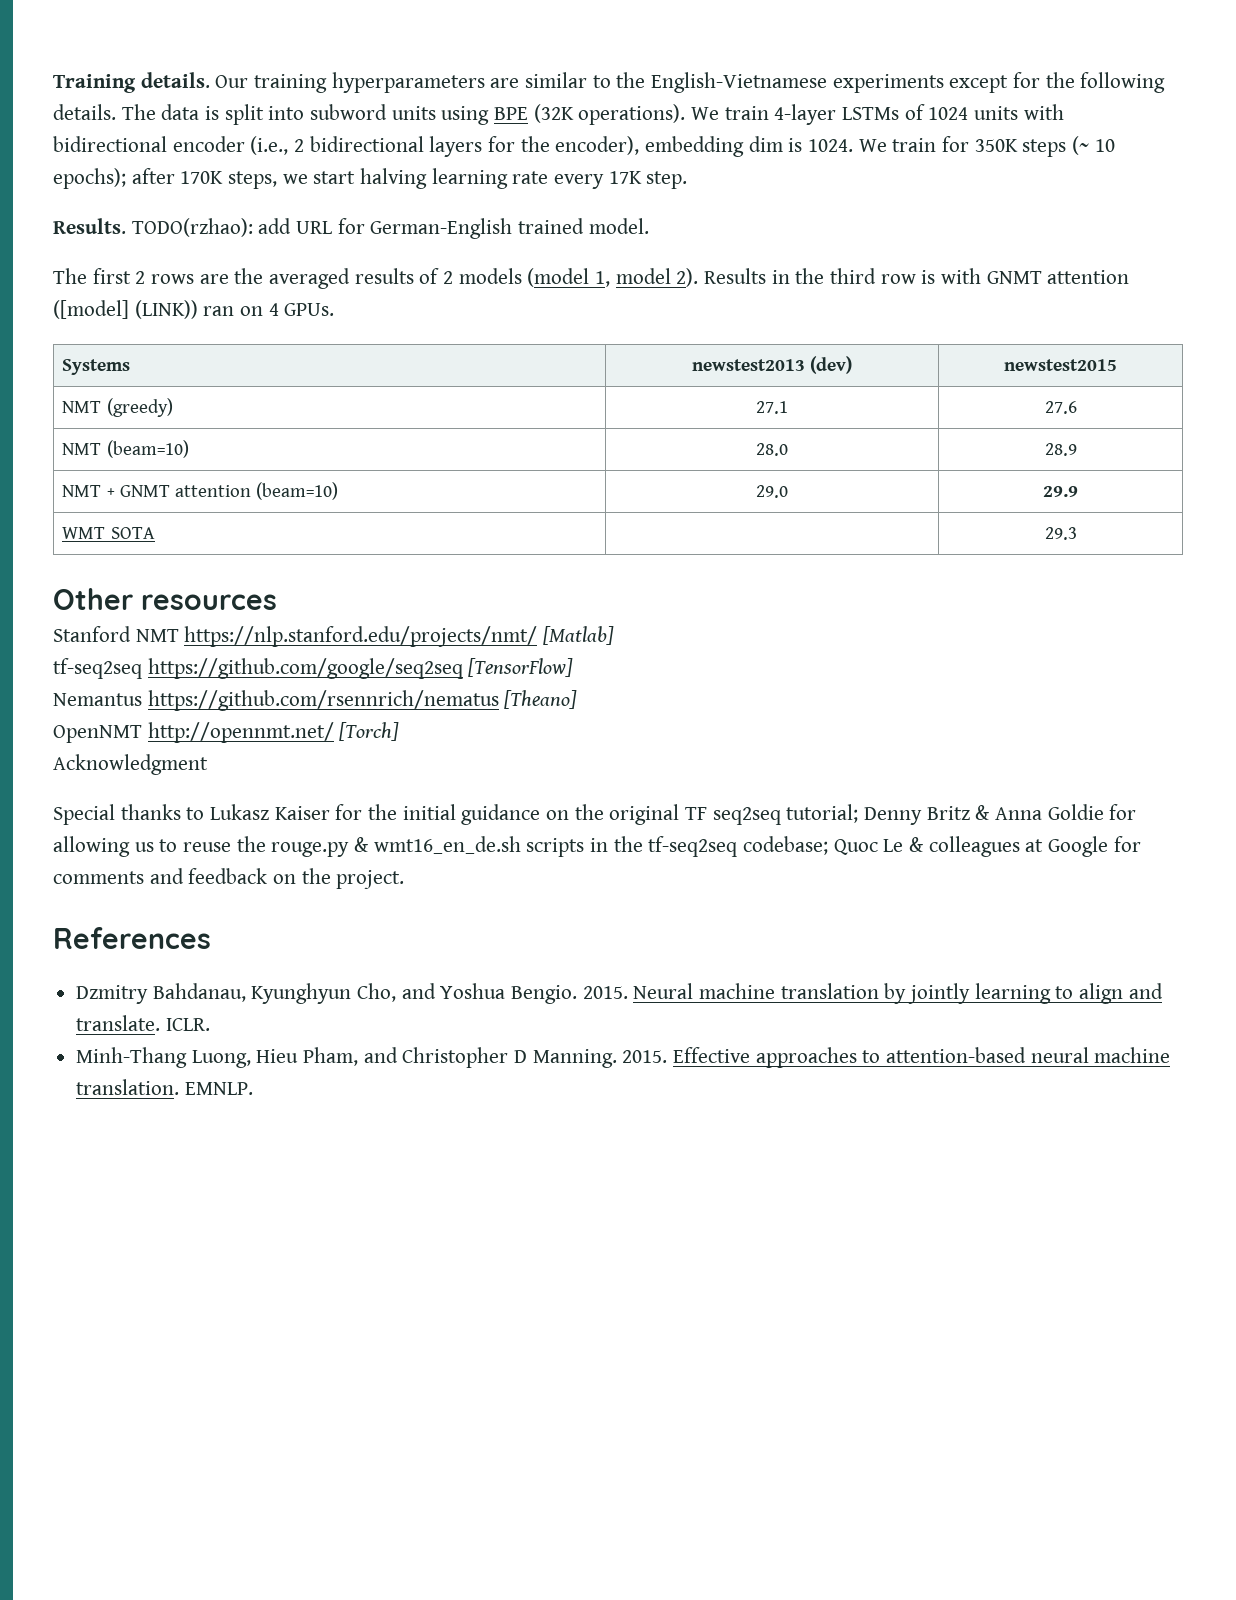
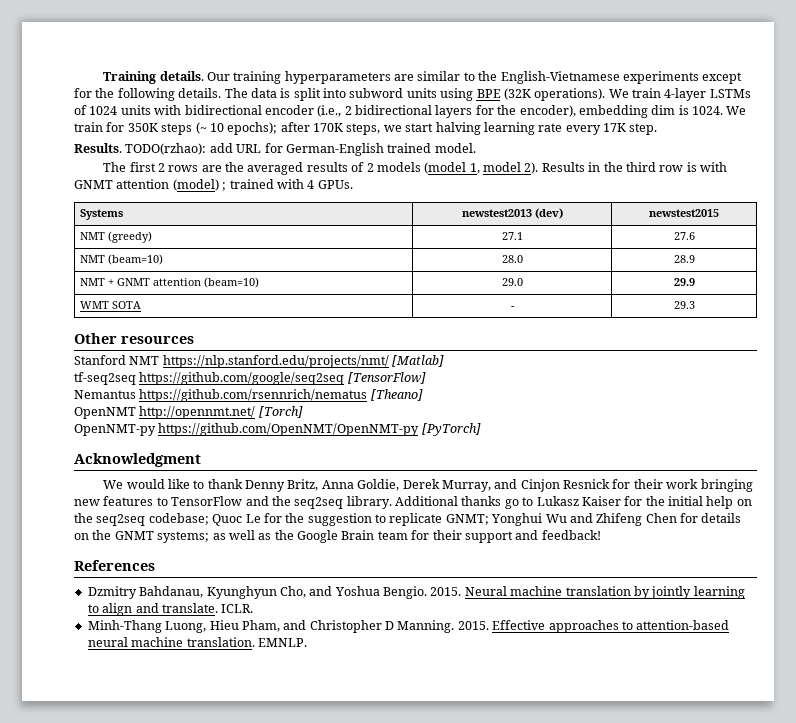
- Results in the third row is with GNMT attention ([model] (LINK)) ran on 4 GPUs.
+ Results in the third row is with GNMT attention (model) ; trained with 4 GPUs.
- WMT SOTA | | 29.3
+ WMT SOTA | - | 29.3
+ OpenNMT-py https://github.com/OpenNMT/OpenNMT-py [PyTorch]
  Acknowledgment
- Special thanks to Lukasz Kaiser for the initial guidance on the original TF seq2seq tutorial; Denny Britz & Anna Goldie for allowing us to reuse the rouge.py & wmt16_en_de.sh scripts in the tf-seq2seq codebase; Quoc Le & colleagues at Google for comments and feedback on the project.
+ We would like to thank Denny Britz, Anna Goldie, Derek Murray, and Cinjon Resnick for their work bringing new features to TensorFlow and the seq2seq library. Additional thanks go to Lukasz Kaiser for the initial help on the seq2seq codebase; Quoc Le for the suggestion to replicate GNMT; Yonghui Wu and Zhifeng Chen for details on the GNMT systems; as well as the Google Brain team for their support and feedback!

